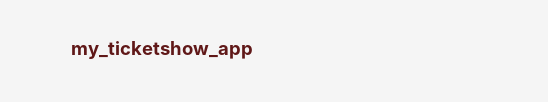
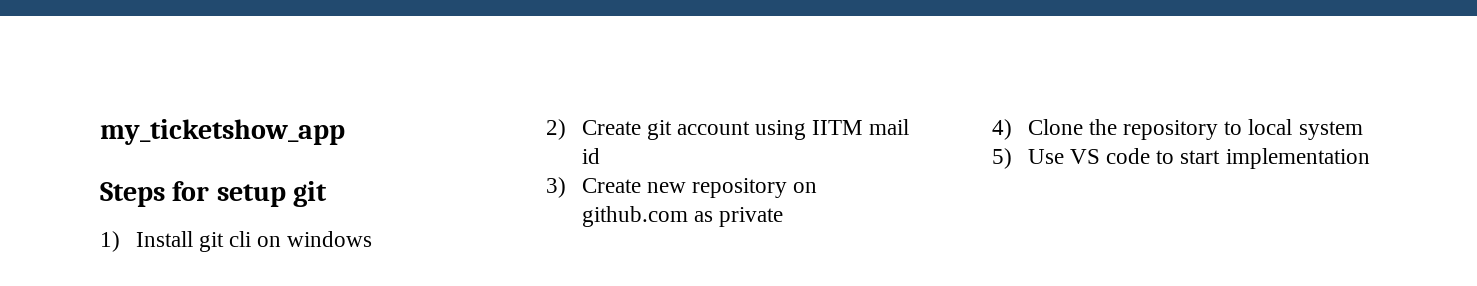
+ Steps for setup git
+ 1) Install git cli on windows
+ 2) Create git account using IITM mail id
+ 3) Create new repository on github.com as private
+ 4) Clone the repository to local system
+ 5) Use VS code to start implementation

